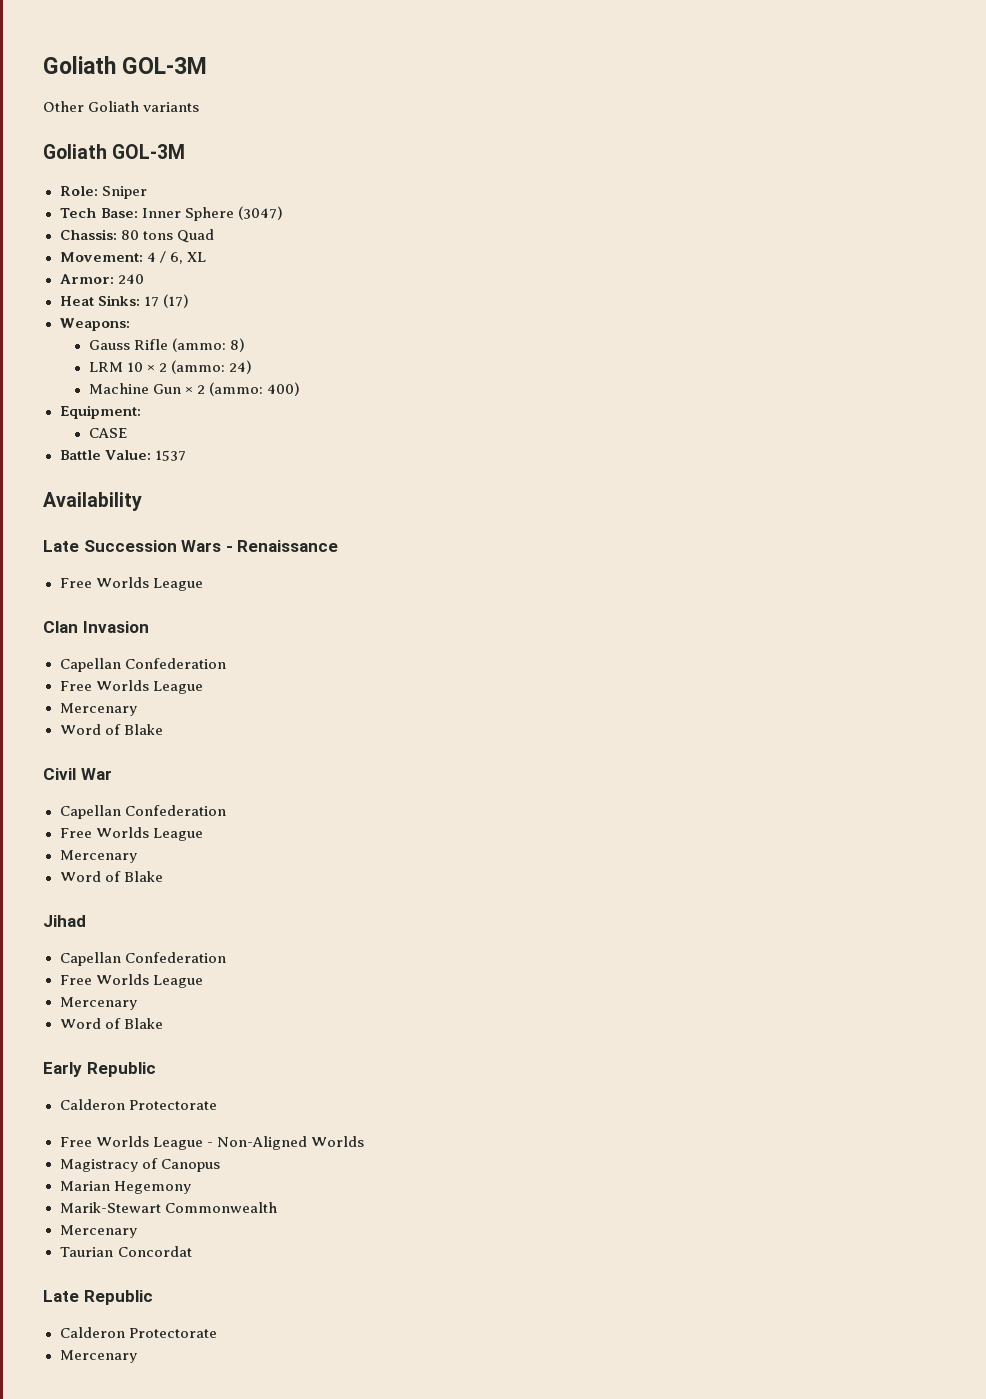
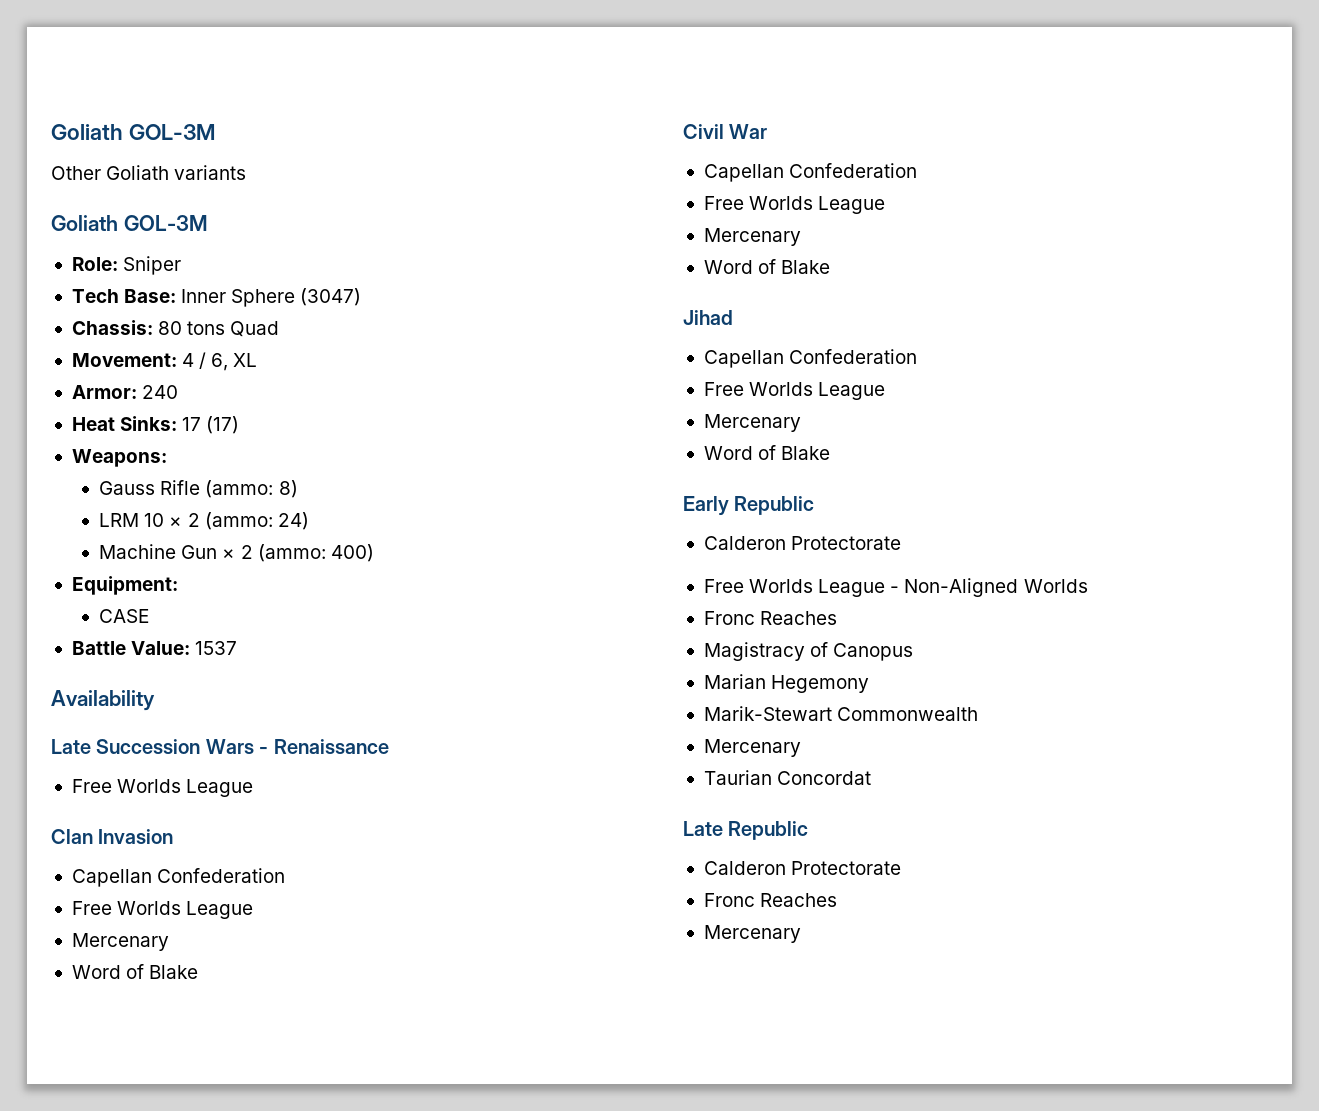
  Free Worlds League - Non-Aligned Worlds
+ Fronc Reaches
  Late Republic
  Calderon Protectorate
+ Fronc Reaches

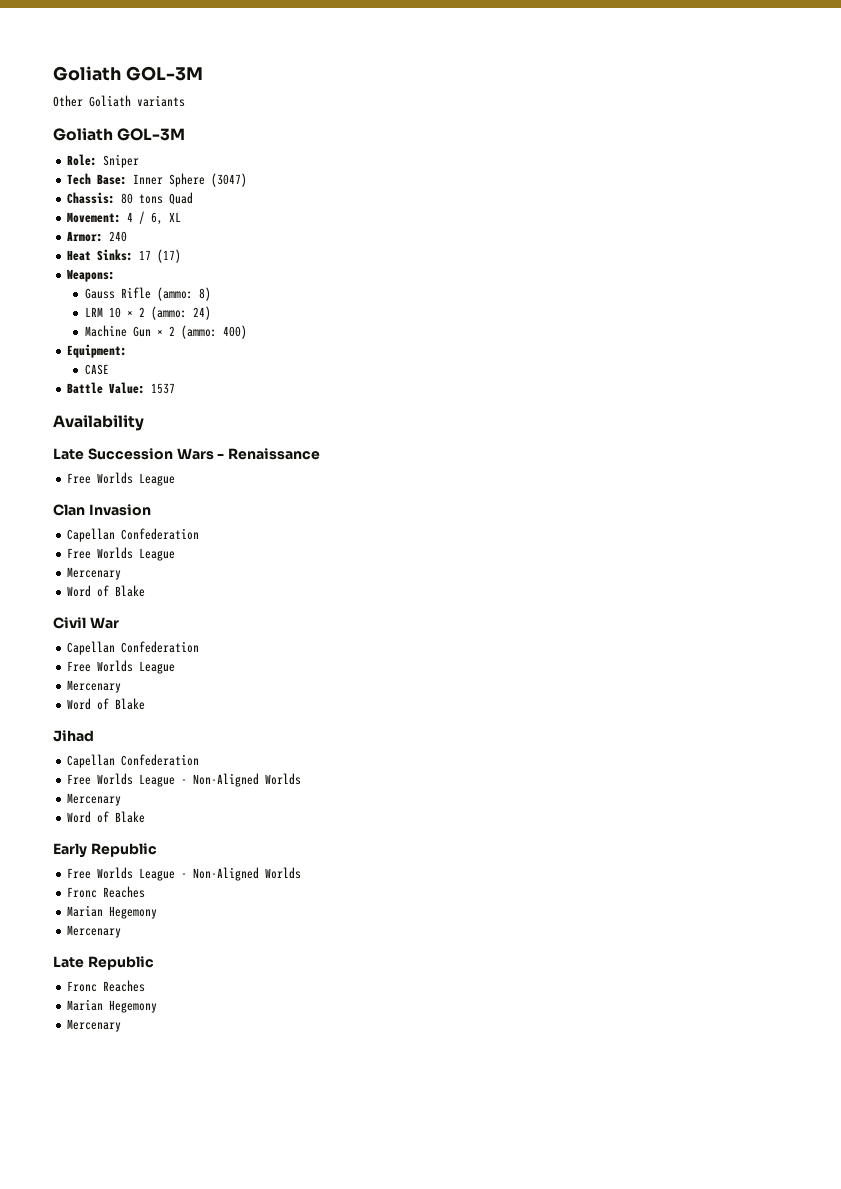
  Jihad
  Capellan Confederation
- Free Worlds League
+ Free Worlds League - Non-Aligned Worlds
  Early Republic
- Calderon Protectorate
  Free Worlds League - Non-Aligned Worlds
  Fronc Reaches
- Magistracy of Canopus
  Marian Hegemony
- Marik-Stewart Commonwealth
  Mercenary
- Taurian Concordat
  Late Republic
- Calderon Protectorate
  Fronc Reaches
+ Marian Hegemony

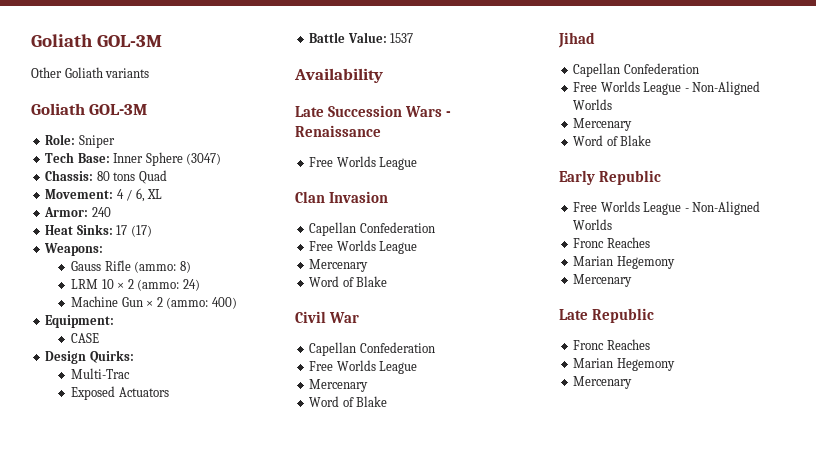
+ Design Quirks:
+ Multi-Trac
+ Exposed Actuators

